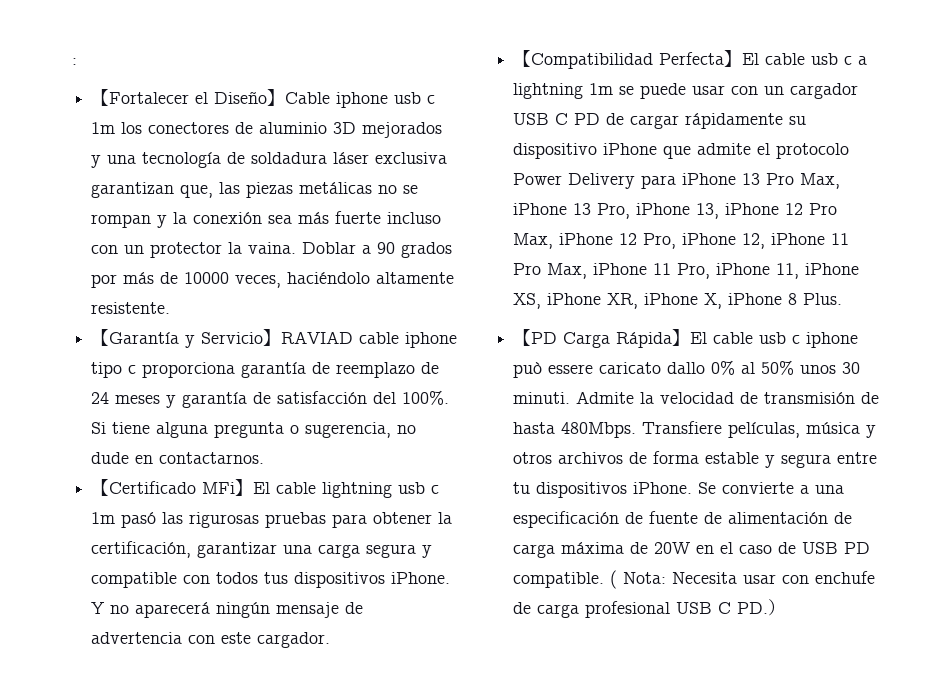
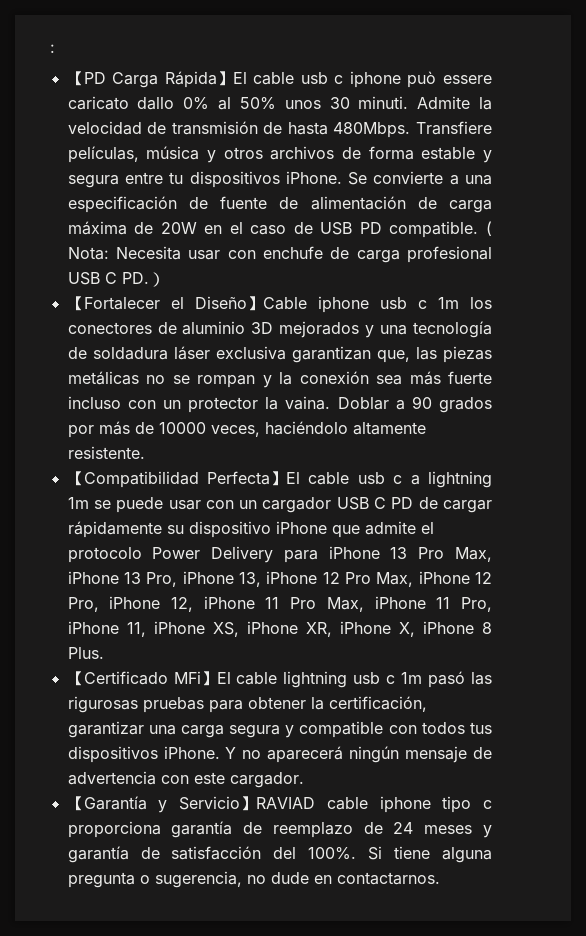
- 【Fortalecer el Diseño】Cable iphone usb c 1m los conectores de aluminio 3D mejorados y una tecnología de soldadura láser exclusiva garantizan que, las piezas metálicas no se rompan y la conexión sea más fuerte incluso con un protector la vaina. Doblar a 90 grados por más de 10000 veces, haciéndolo altamente resistente.
- 【Garantía y Servicio】RAVIAD cable iphone tipo c proporciona garantía de reemplazo de 24 meses y garantía de satisfacción del 100%. Si tiene alguna pregunta o sugerencia, no dude en contactarnos.
- 【Certificado MFi】El cable lightning usb c 1m pasó las rigurosas pruebas para obtener la certificación, garantizar una carga segura y compatible con todos tus dispositivos iPhone. Y no aparecerá ningún mensaje de advertencia con este cargador.
- 【Compatibilidad Perfecta】El cable usb c a lightning 1m se puede usar con un cargador USB C PD de cargar rápidamente su dispositivo iPhone que admite el protocolo Power Delivery para iPhone 13 Pro Max, iPhone 13 Pro, iPhone 13, iPhone 12 Pro Max, iPhone 12 Pro, iPhone 12, iPhone 11 Pro Max, iPhone 11 Pro, iPhone 11, iPhone XS, iPhone XR, iPhone X, iPhone 8 Plus.
+ 【Fortalecer el Diseño】Cable iphone usb c 1m los conectores de aluminio 3D mejorados y una tecnología de soldadura láser exclusiva garantizan que, las piezas metálicas no se rompan y la conexión sea más fuerte incluso con un protector la vaina. Doblar a 90 grados por más de 10000 veces, haciéndolo altamente resistente.
+ 【Compatibilidad Perfecta】El cable usb c a lightning 1m se puede usar con un cargador USB C PD de cargar rápidamente su dispositivo iPhone que admite el protocolo Power Delivery para iPhone 13 Pro Max, iPhone 13 Pro, iPhone 13, iPhone 12 Pro Max, iPhone 12 Pro, iPhone 12, iPhone 11 Pro Max, iPhone 11 Pro, iPhone 11, iPhone XS, iPhone XR, iPhone X, iPhone 8 Plus.
+ 【Certificado MFi】El cable lightning usb c 1m pasó las rigurosas pruebas para obtener la certificación, garantizar una carga segura y compatible con todos tus dispositivos iPhone. Y no aparecerá ningún mensaje de advertencia con este cargador.
+ 【Garantía y Servicio】RAVIAD cable iphone tipo c proporciona garantía de reemplazo de 24 meses y garantía de satisfacción del 100%. Si tiene alguna pregunta o sugerencia, no dude en contactarnos.

